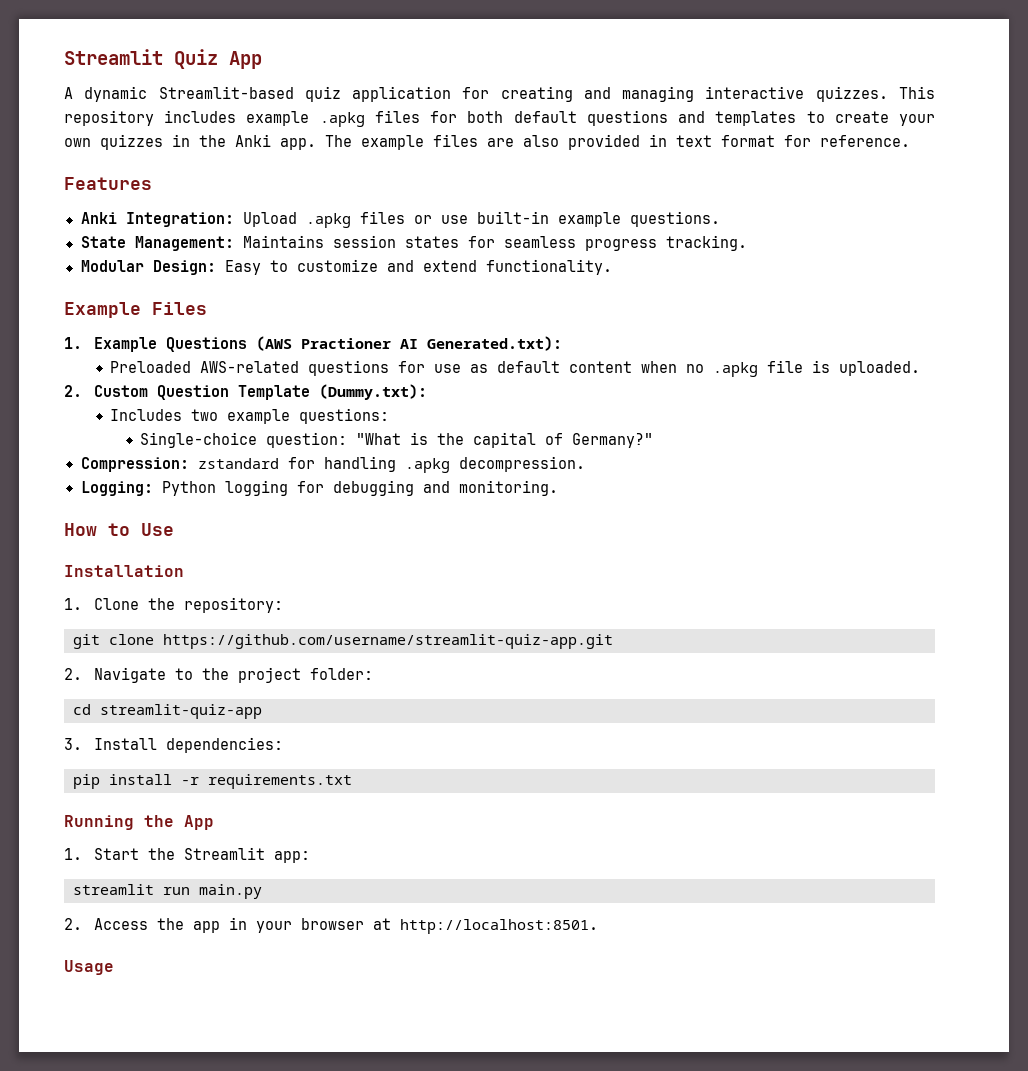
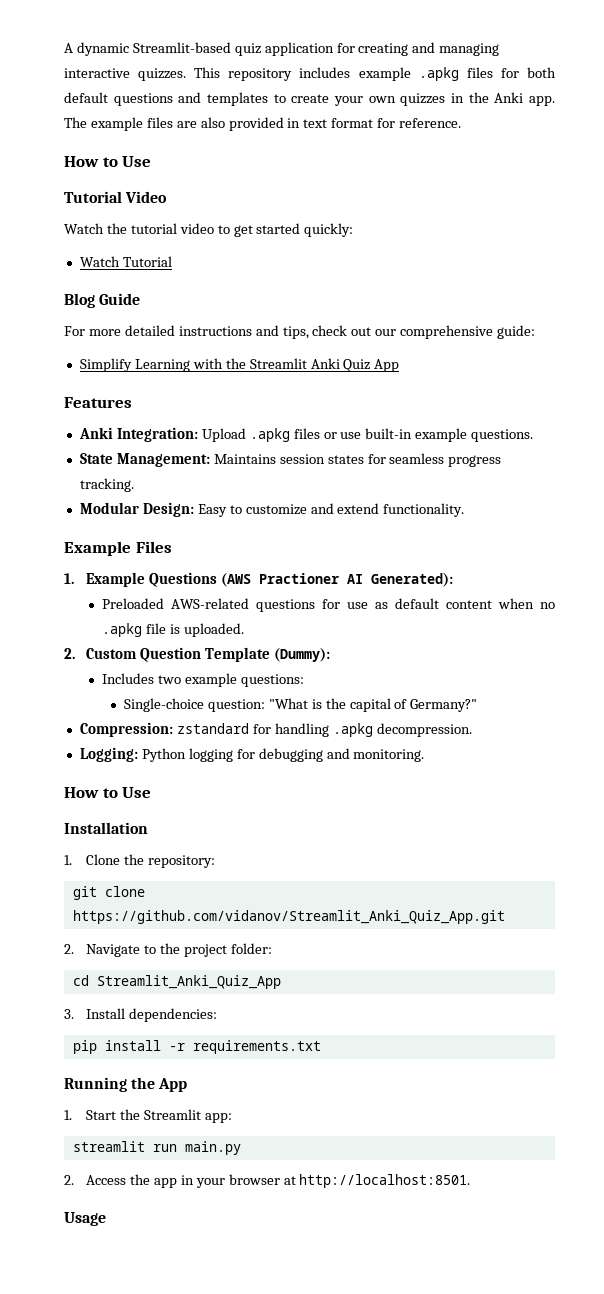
- Streamlit Quiz App
  The example files are also provided in text format for reference.
+ How to Use
+ Tutorial Video
+ Watch the tutorial video to get started quickly:
+ Watch Tutorial
+ Blog Guide
+ For more detailed instructions and tips, check out our comprehensive guide:
+ Simplify Learning with the Streamlit Anki Quiz App
- 1. Example Questions (AWS Practioner AI Generated.txt):
+ 1. Example Questions (AWS Practioner AI Generated):
- 2. Custom Question Template (Dummy.txt):
+ 2. Custom Question Template (Dummy):
- git clone https://github.com/username/streamlit-quiz-app.git
+ git clone https://github.com/vidanov/Streamlit_Anki_Quiz_App.git
- cd streamlit-quiz-app
+ cd Streamlit_Anki_Quiz_App

